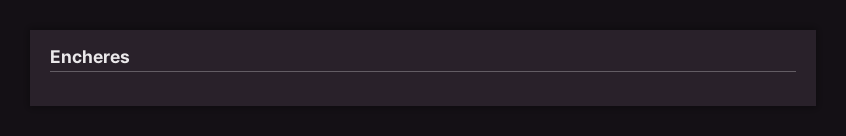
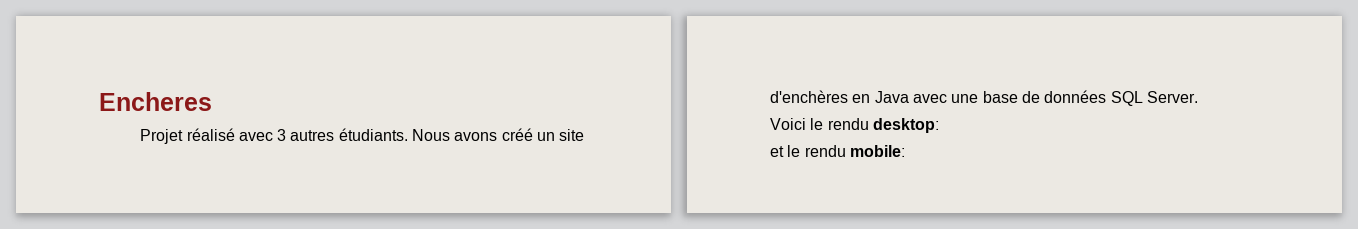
+ Projet réalisé avec 3 autres étudiants. Nous avons créé un site d'enchères en Java avec une base de données SQL Server.
+ Voici le rendu desktop:
+ et le rendu mobile:

